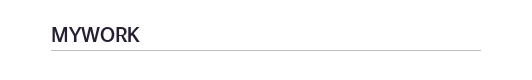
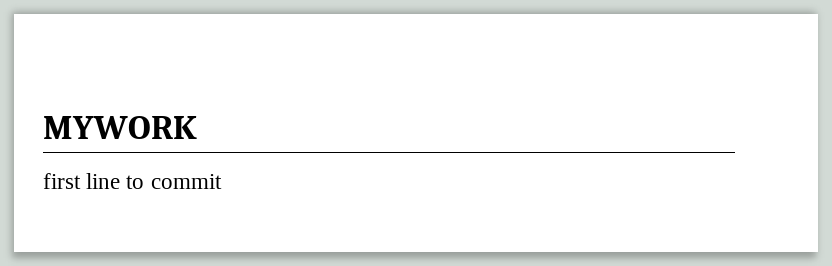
+ first line to commit

